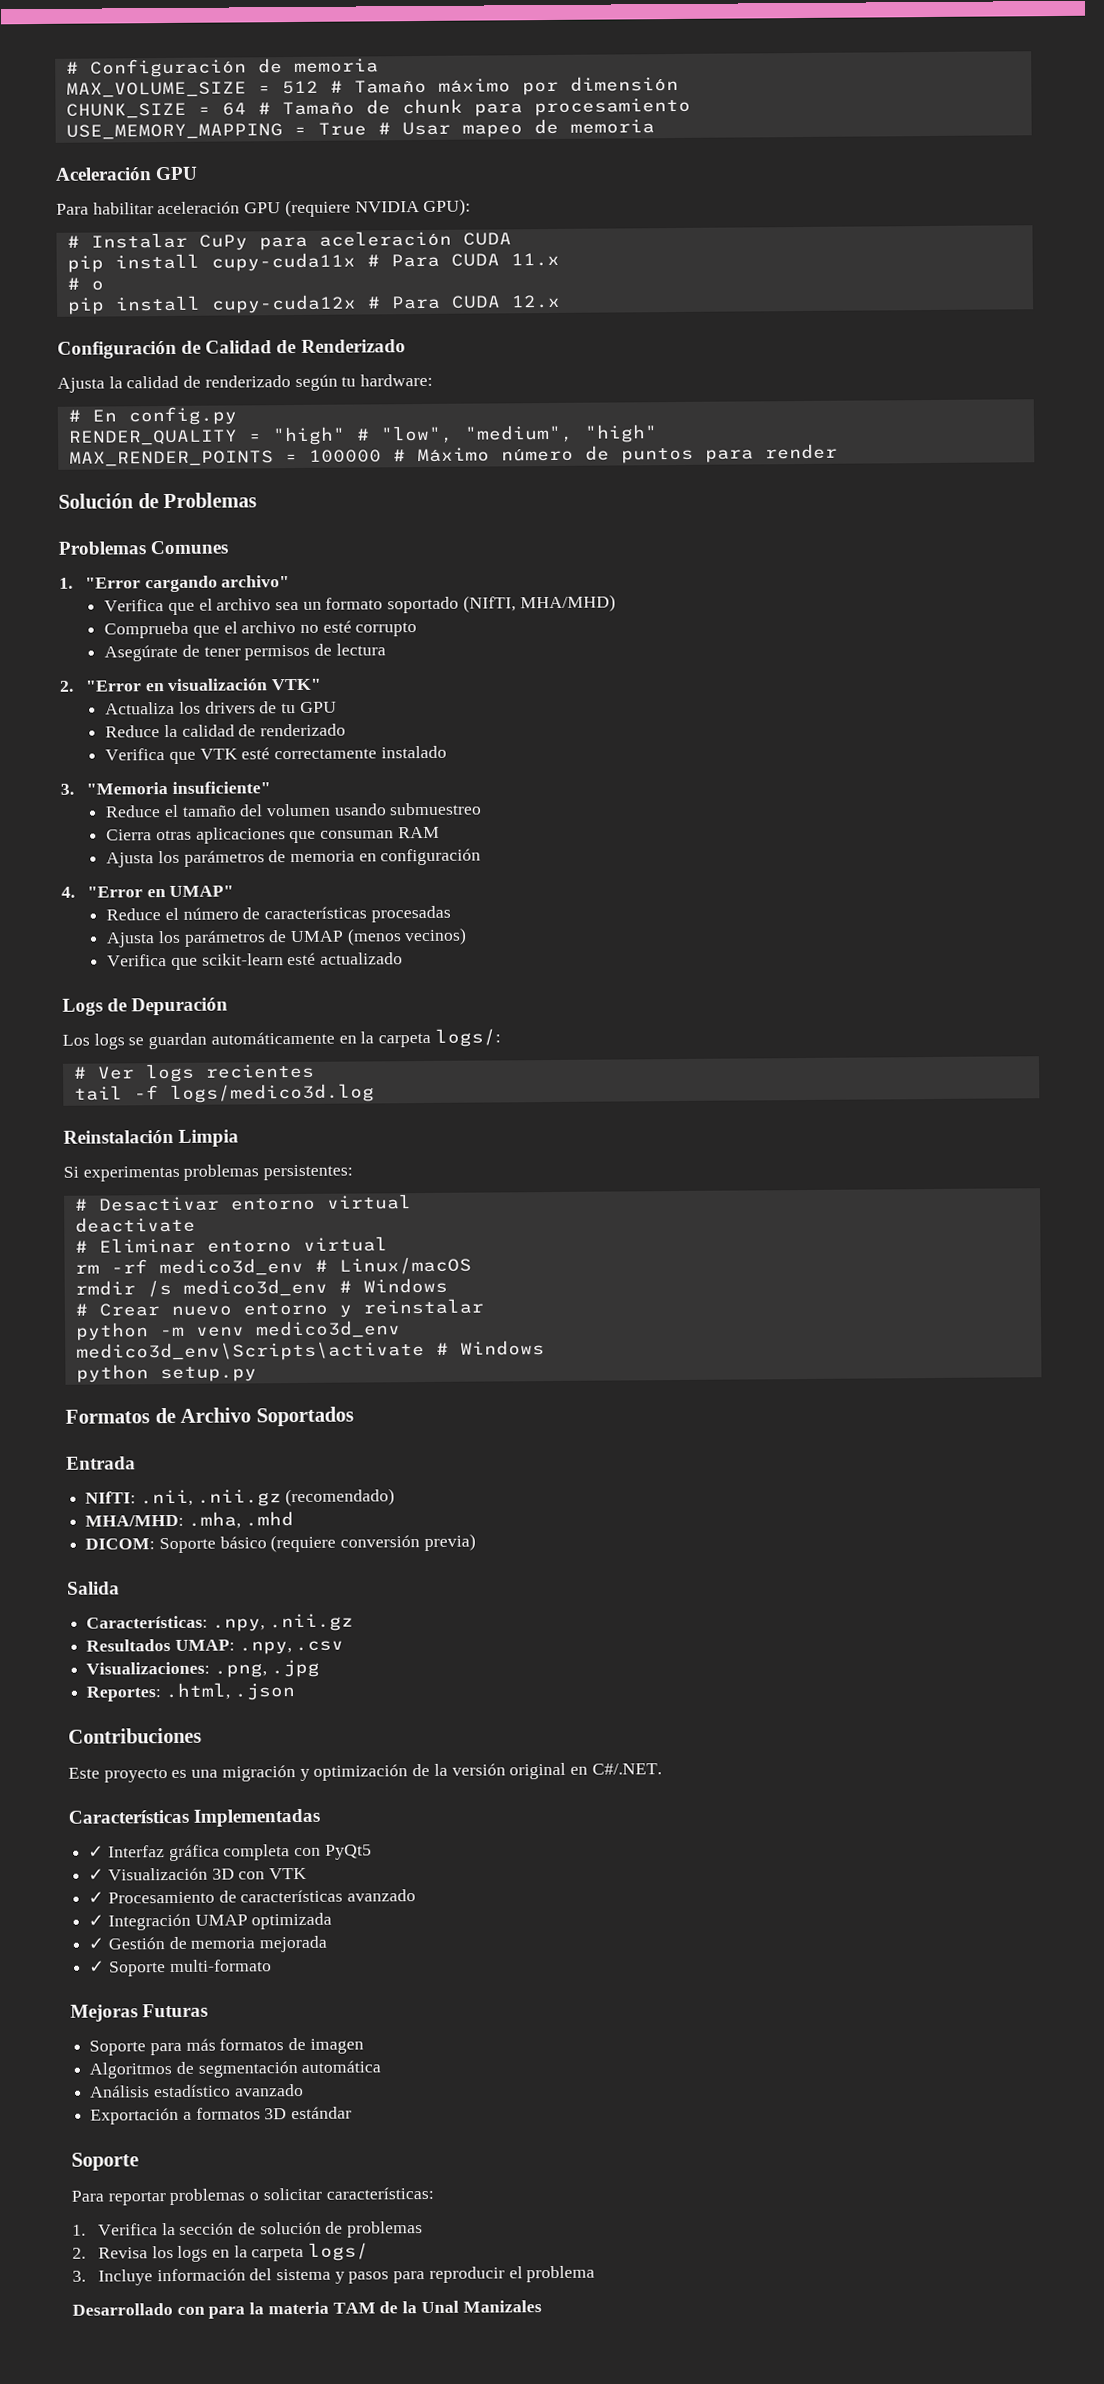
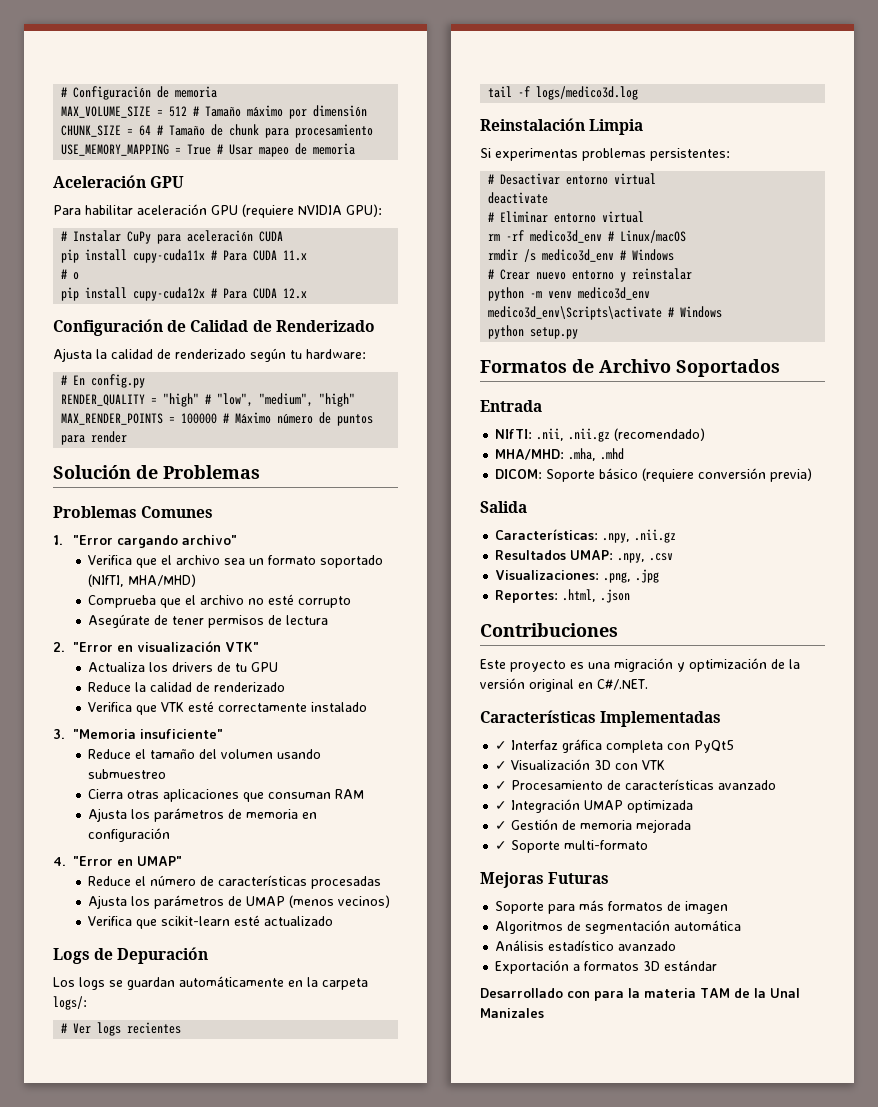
  Exportación a formatos 3D estándar
- Soporte
- Para reportar problemas o solicitar características:
- 1. Verifica la sección de solución de problemas
- 2. Revisa los logs en la carpeta logs/
- 3. Incluye información del sistema y pasos para reproducir el problema

